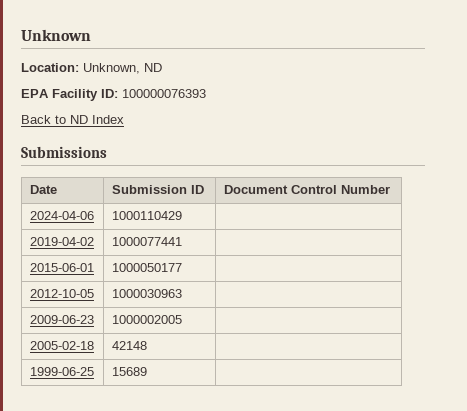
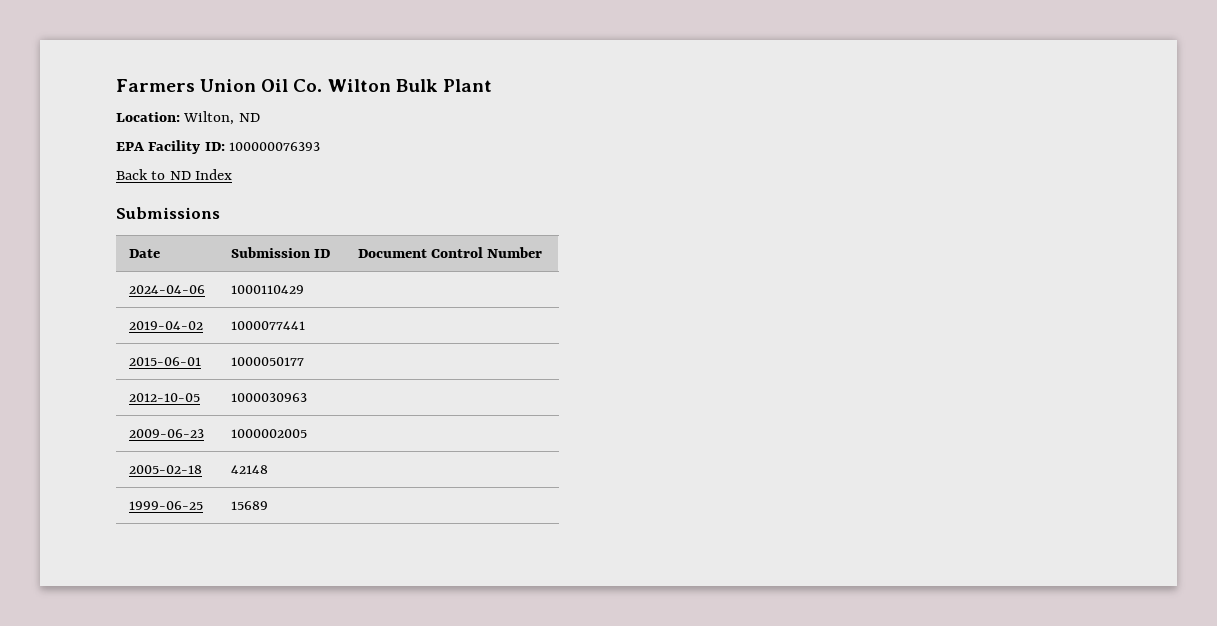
- Unknown
+ Farmers Union Oil Co. Wilton Bulk Plant
- Location: Unknown, ND
+ Location: Wilton, ND

